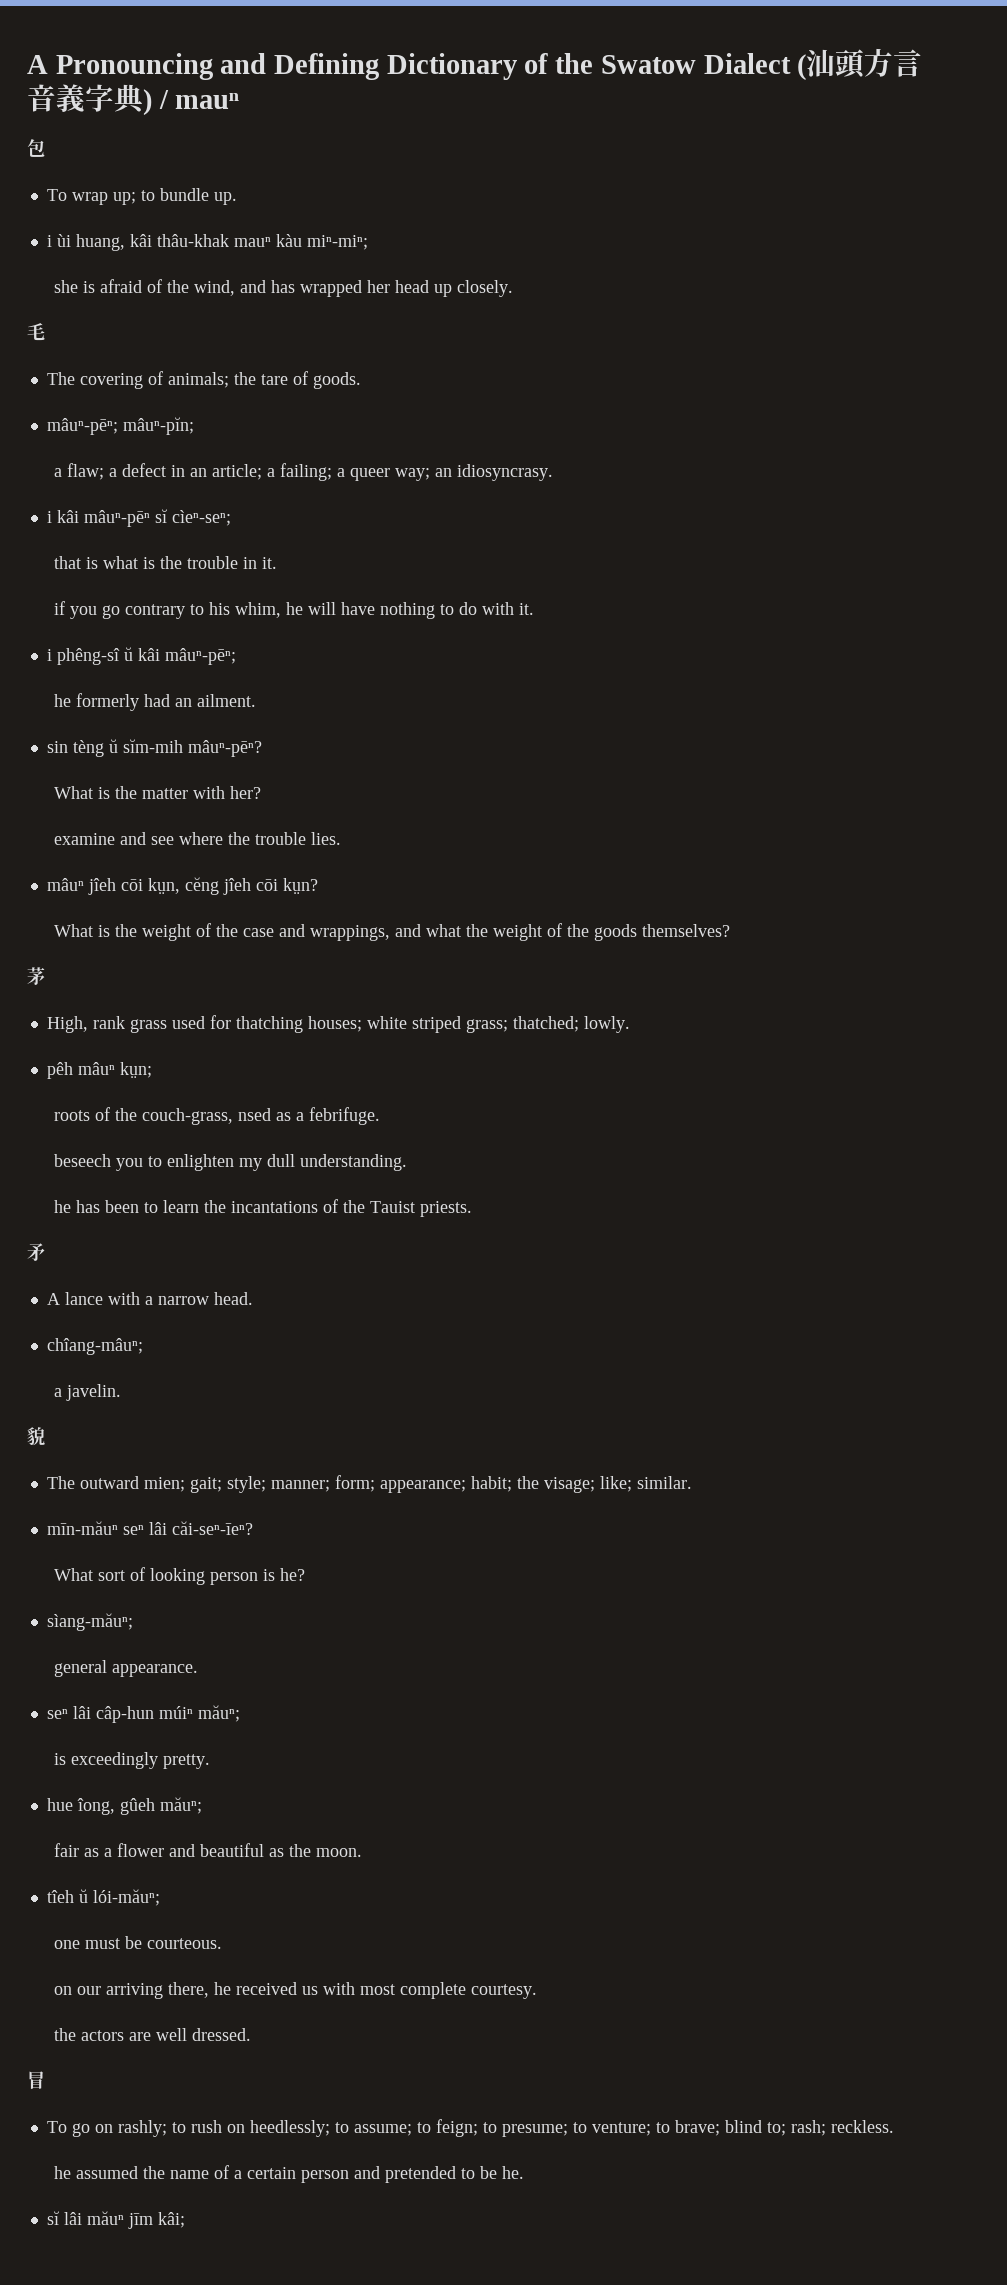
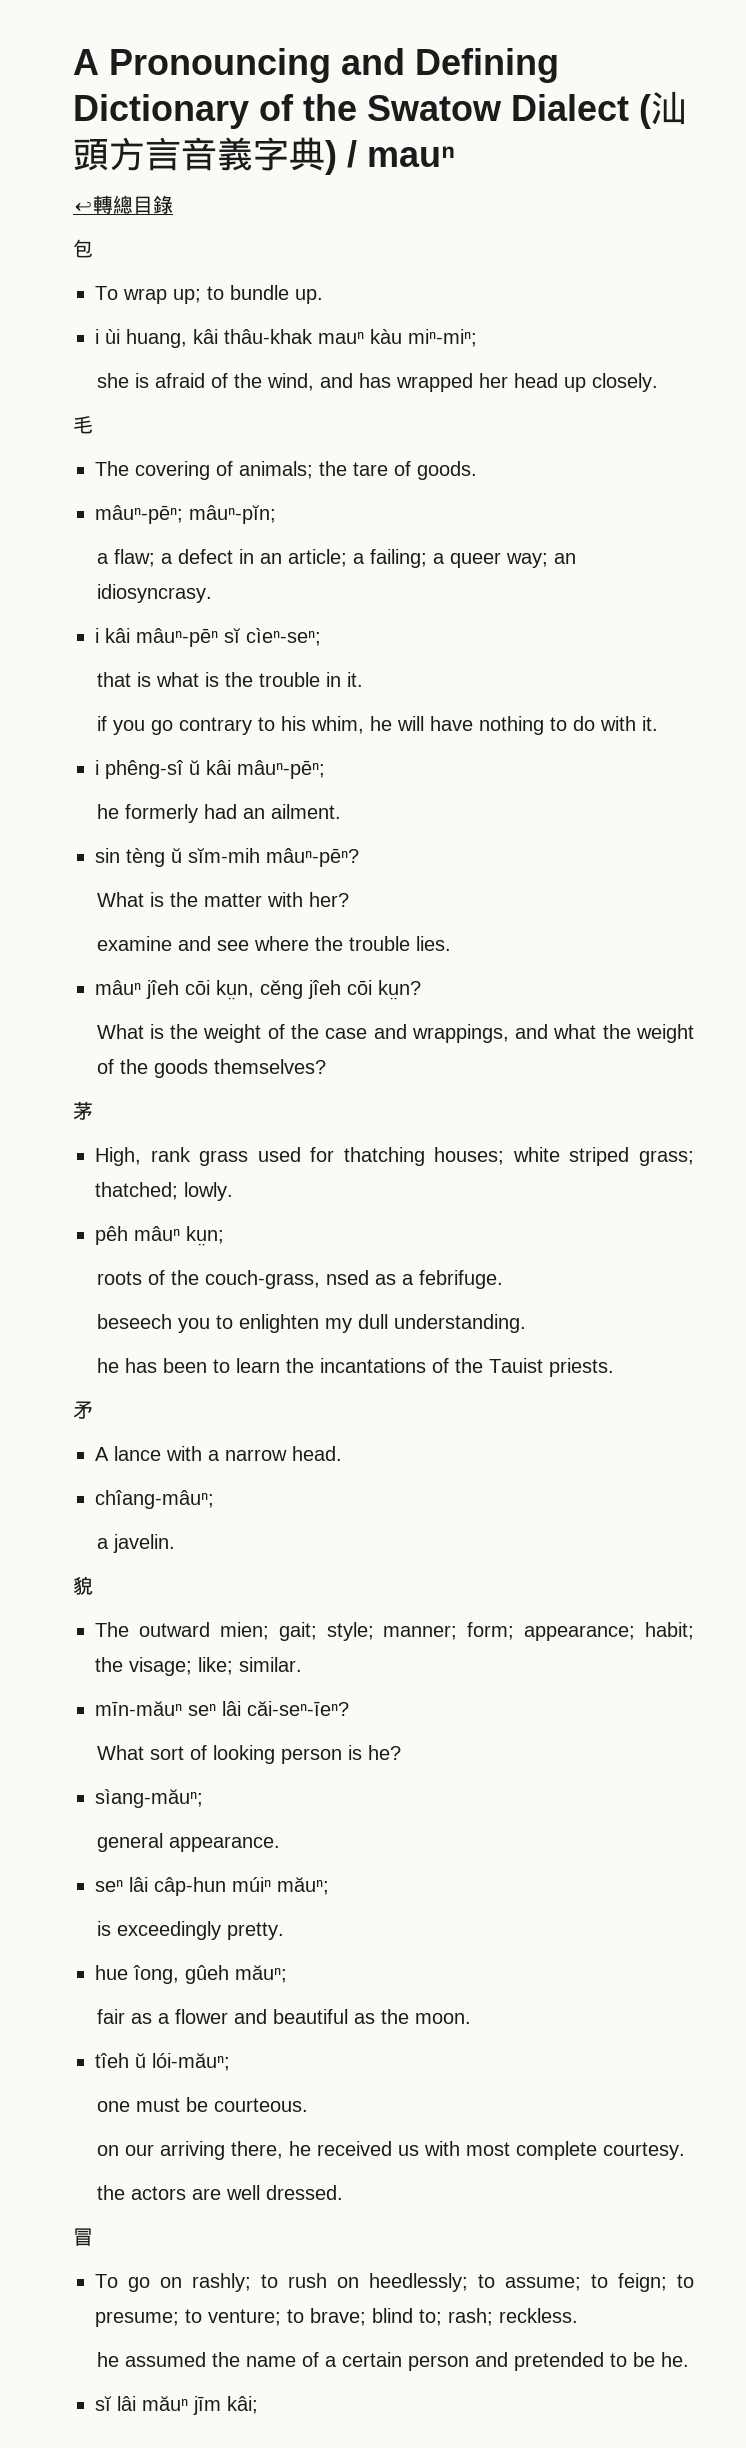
+ ↩轉總目錄

